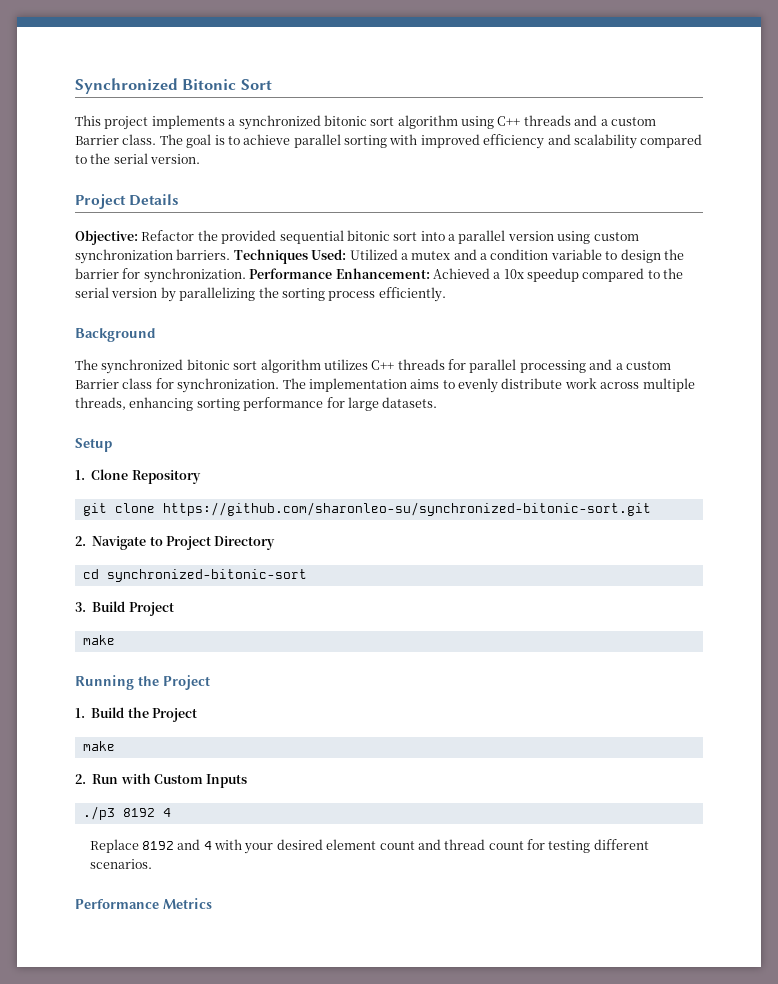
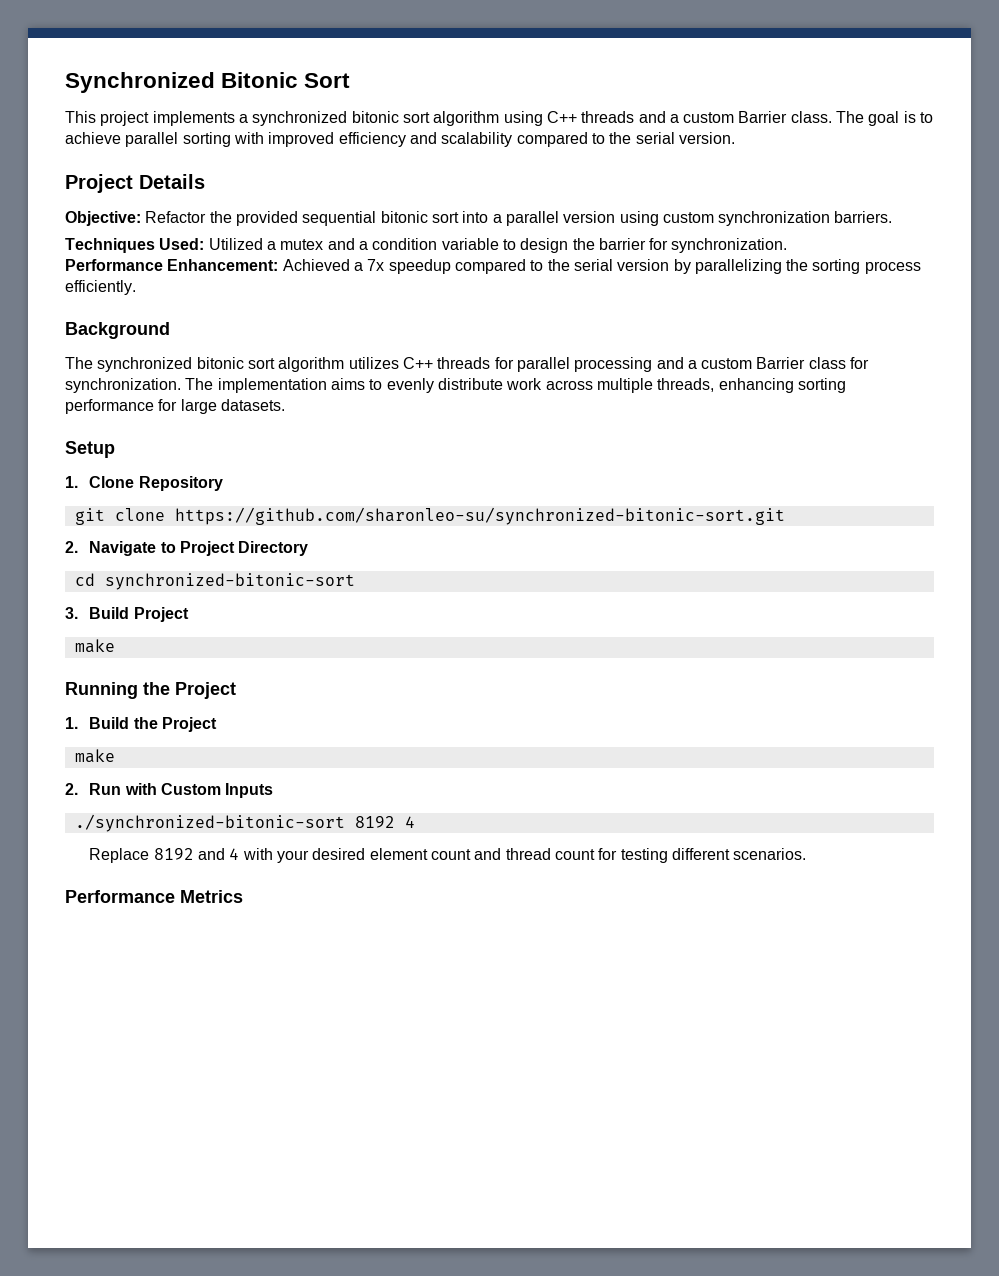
- Objective: Refactor the provided sequential bitonic sort into a parallel version using custom synchronization barriers. Techniques Used: Utilized a mutex and a condition variable to design the barrier for synchronization. Performance Enhancement: Achieved a 10x speedup compared to the serial version by parallelizing the sorting process efficiently.
+ Objective: Refactor the provided sequential bitonic sort into a parallel version using custom synchronization barriers.
+ Techniques Used: Utilized a mutex and a condition variable to design the barrier for synchronization.
+ Performance Enhancement: Achieved a 7x speedup compared to the serial version by parallelizing the sorting process efficiently.
- ./p3 8192 4
+ ./synchronized-bitonic-sort 8192 4

